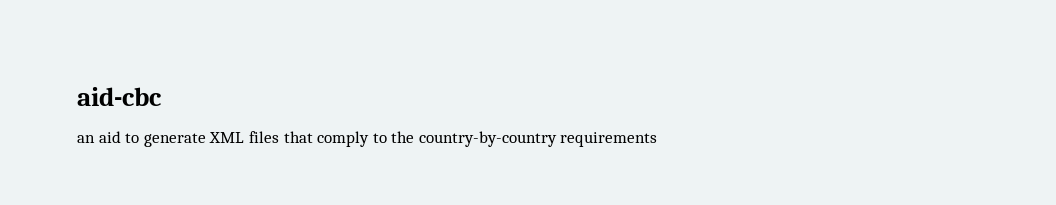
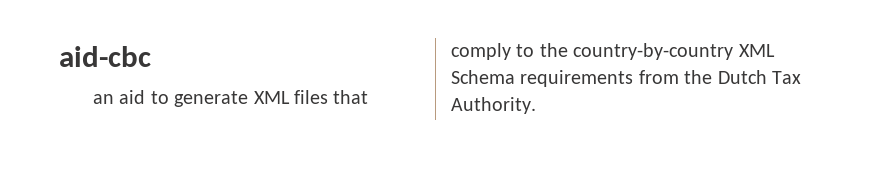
- an aid to generate XML files that comply to the country-by-country requirements
+ an aid to generate XML files that comply to the country-by-country XML Schema requirements from the Dutch Tax Authority.

